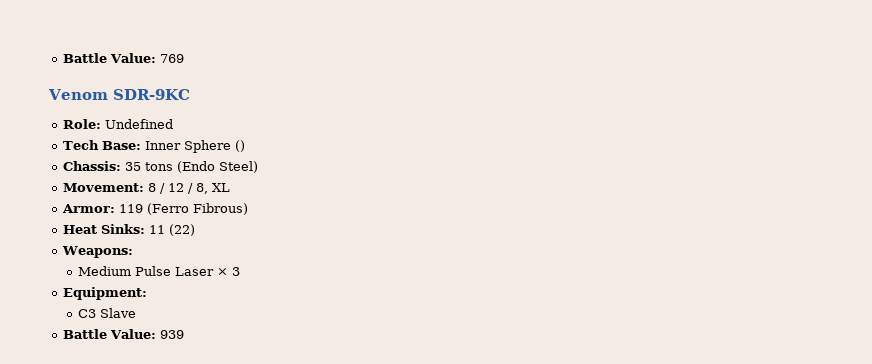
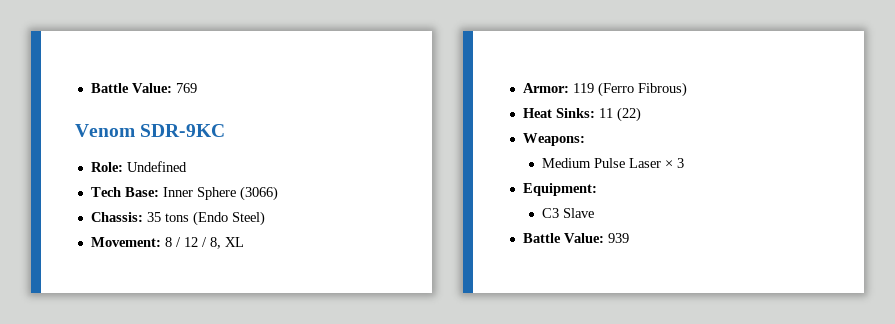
- Tech Base: Inner Sphere ()
+ Tech Base: Inner Sphere (3066)

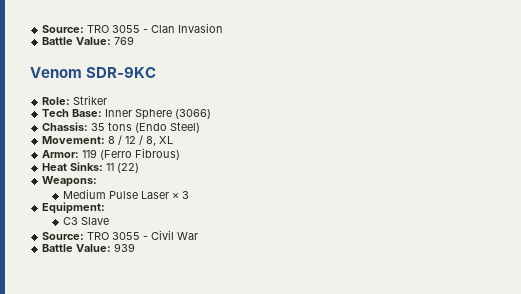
+ Source: TRO 3055 - Clan Invasion
- Role: Undefined
+ Role: Striker
+ Source: TRO 3055 - Civil War

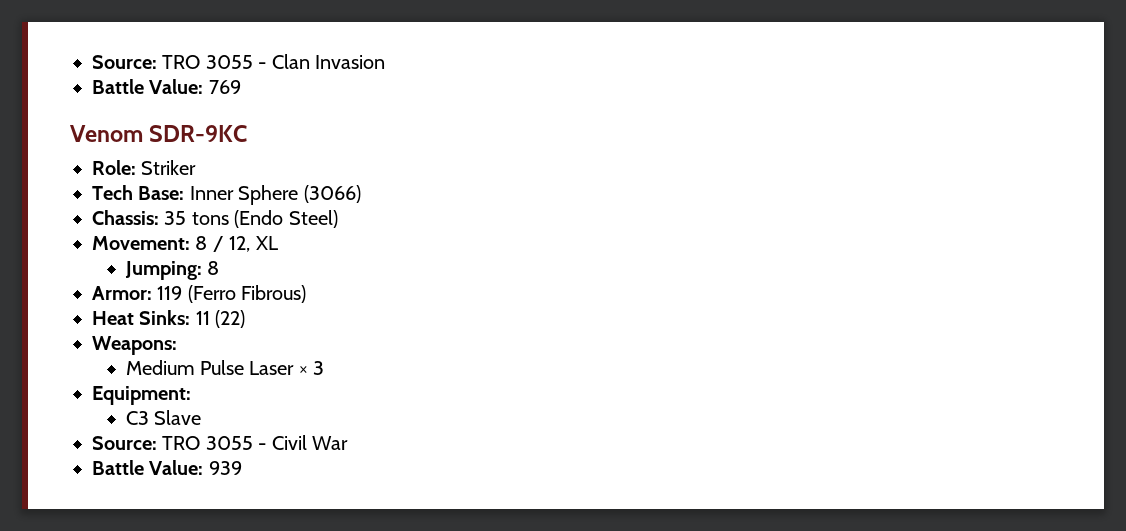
- Movement: 8 / 12 / 8, XL
+ Movement: 8 / 12, XL
+ Jumping: 8

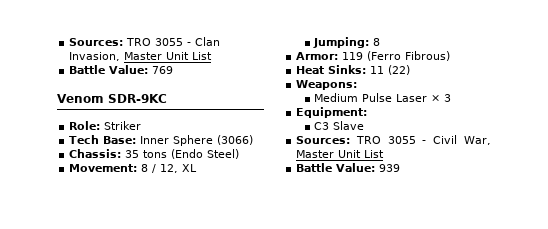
- Source: TRO 3055 - Clan Invasion
+ Sources: TRO 3055 - Clan Invasion, Master Unit List
- Source: TRO 3055 - Civil War
+ Sources: TRO 3055 - Civil War, Master Unit List

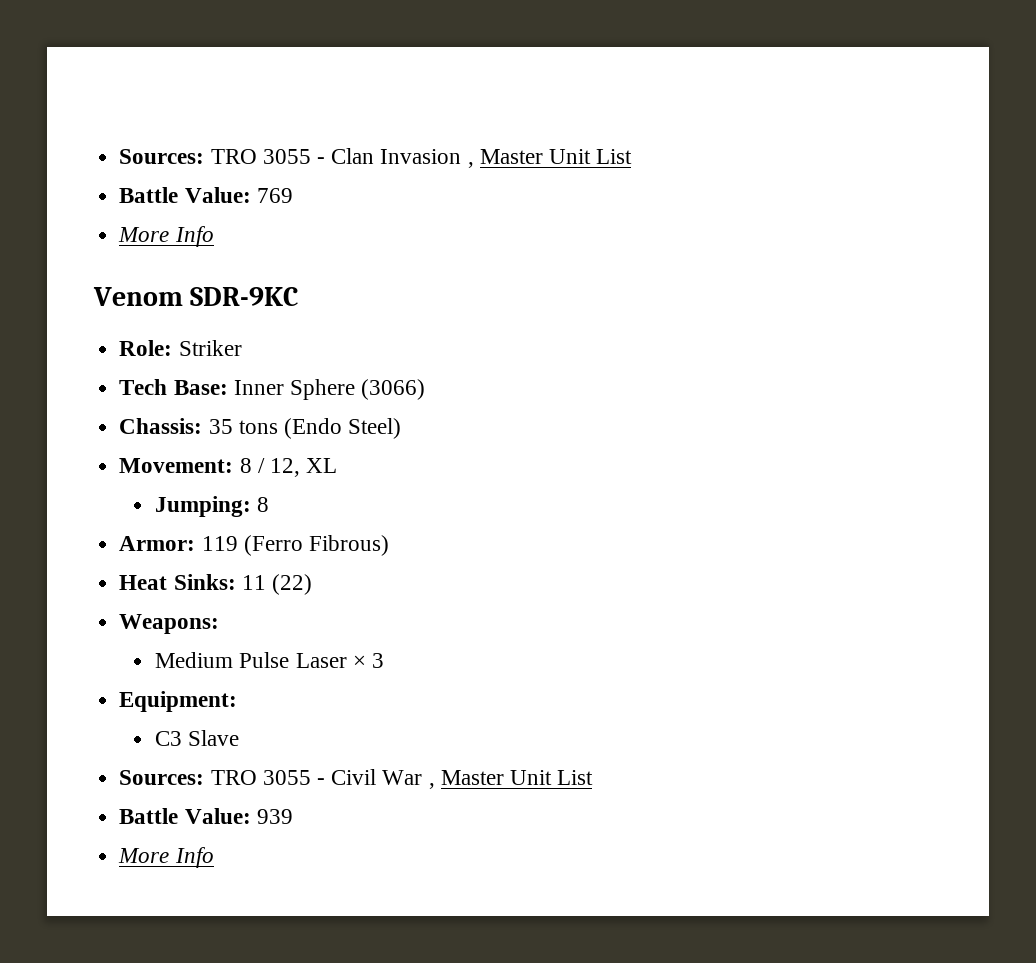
- Sources: TRO 3055 - Clan Invasion, Master Unit List
+ Sources: TRO 3055 - Clan Invasion , Master Unit List
  Battle Value: 769
+ More Info
- Sources: TRO 3055 - Civil War, Master Unit List
+ Sources: TRO 3055 - Civil War , Master Unit List
  Battle Value: 939
+ More Info

